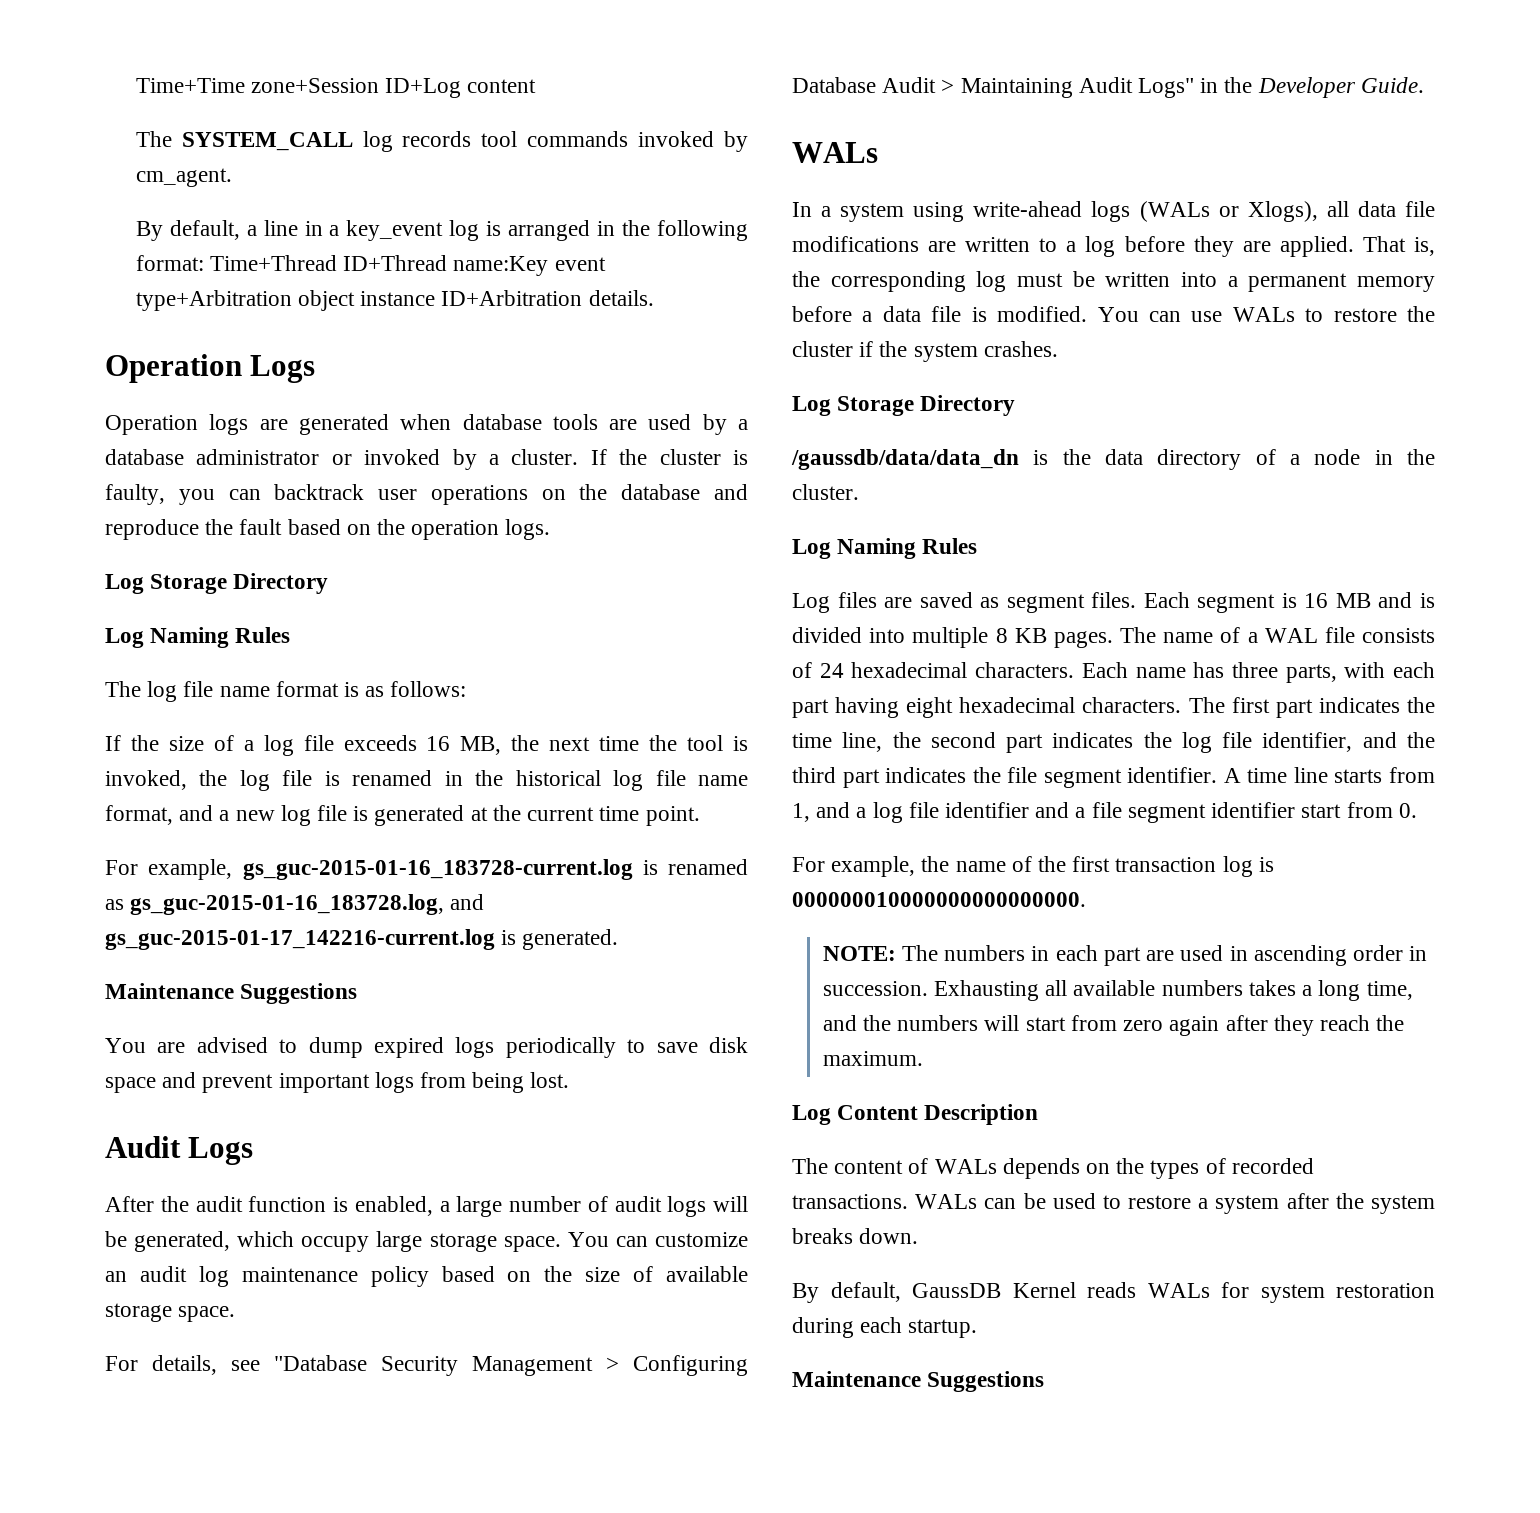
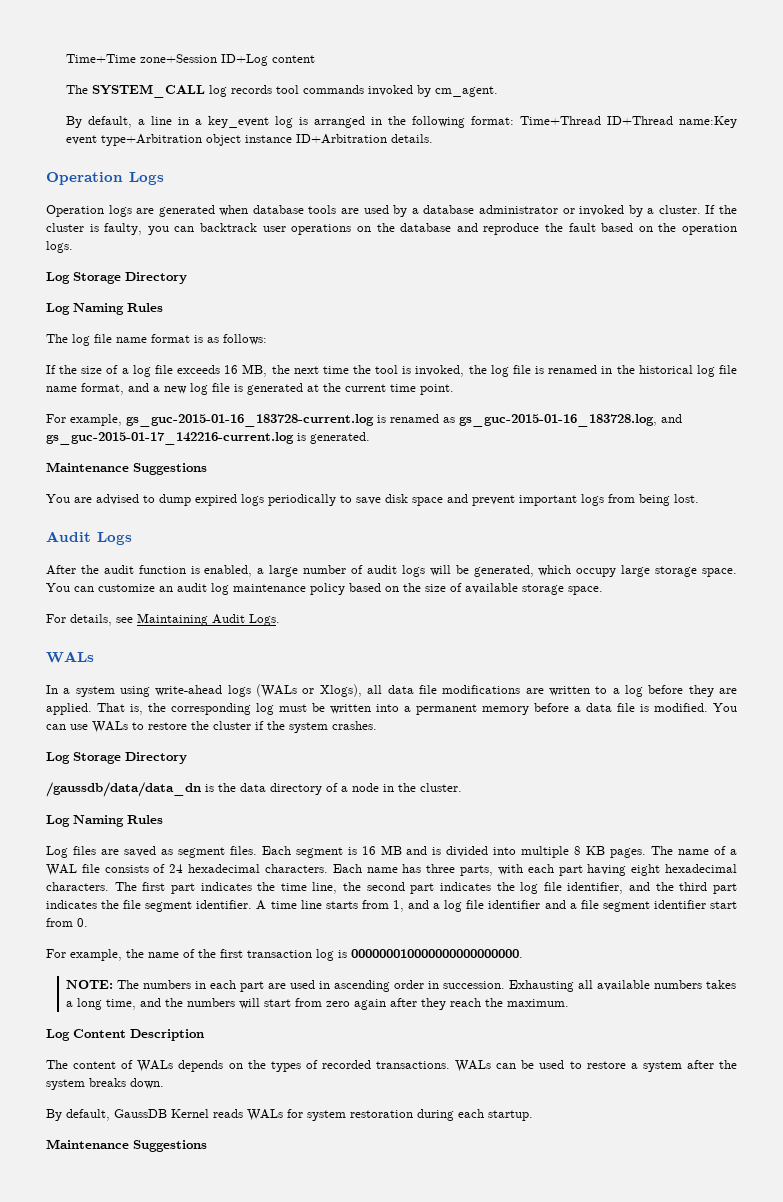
- For details, see "Database Security Management > Configuring Database Audit > Maintaining Audit Logs" in the Developer Guide.
+ For details, see Maintaining Audit Logs.

